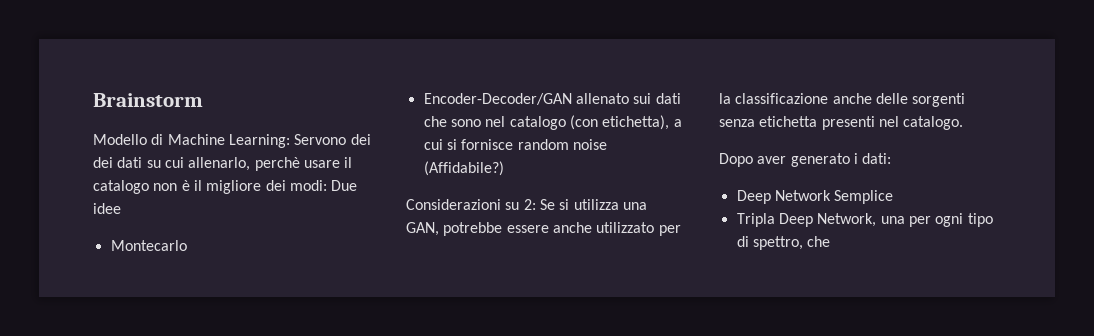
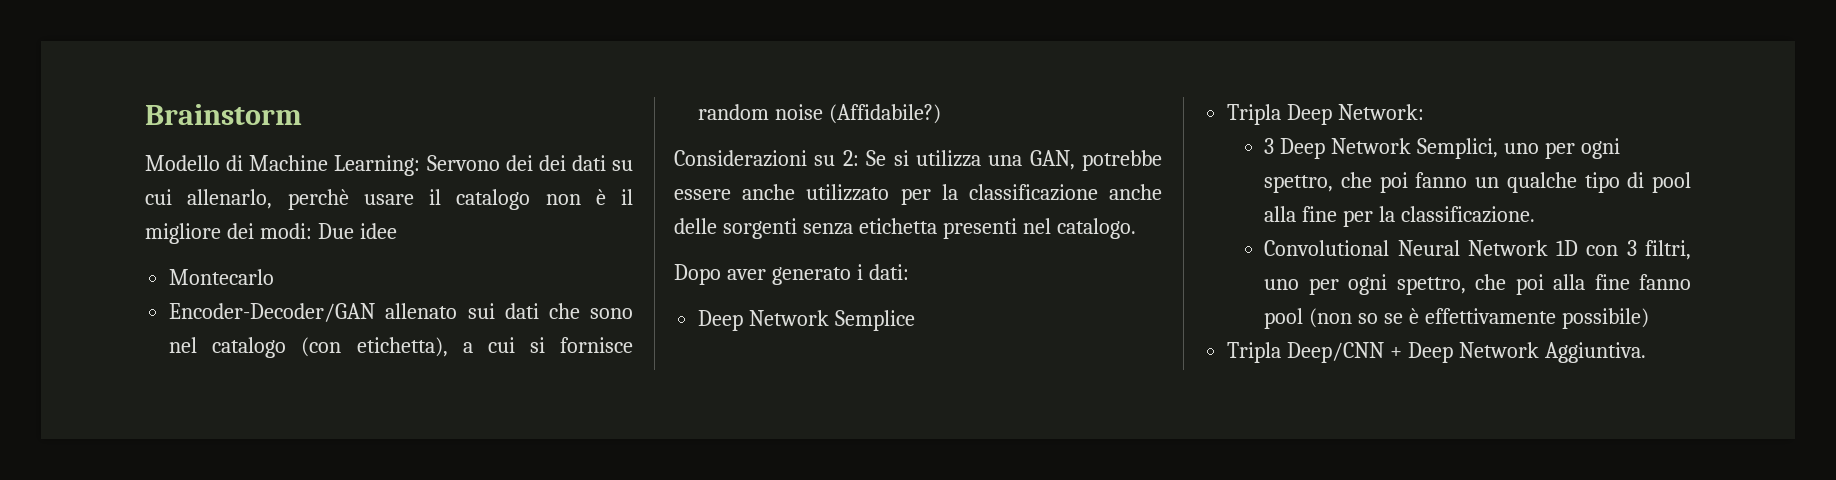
- Tripla Deep Network, una per ogni tipo di spettro, che
+ Tripla Deep Network:
+ 3 Deep Network Semplici, uno per ogni spettro, che poi fanno un qualche tipo di pool alla fine per la classificazione.
+ Convolutional Neural Network 1D con 3 filtri, uno per ogni spettro, che poi alla fine fanno pool (non so se è effettivamente possibile)
+ Tripla Deep/CNN + Deep Network Aggiuntiva.

